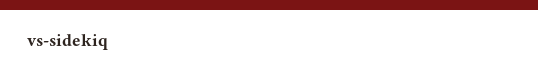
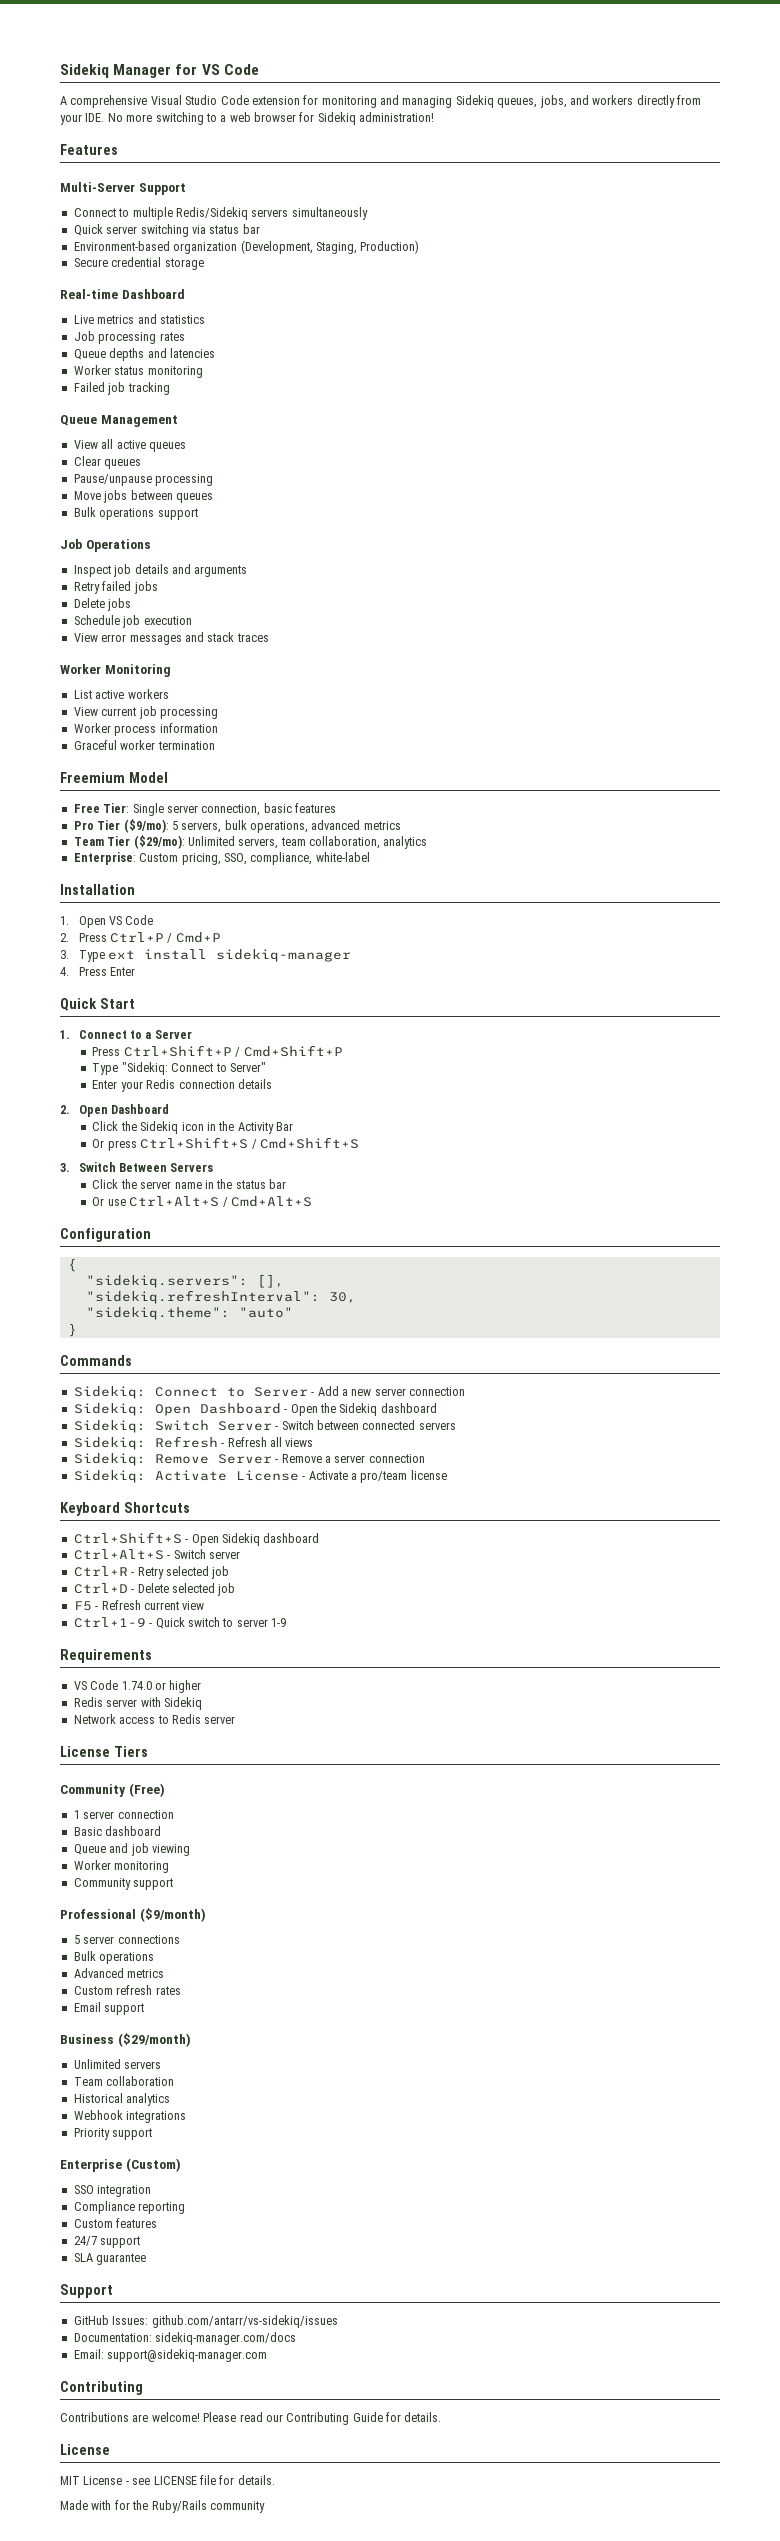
- vs-sidekiq
+ Sidekiq Manager for VS Code
+ A comprehensive Visual Studio Code extension for monitoring and managing Sidekiq queues, jobs, and workers directly from your IDE. No more switching to a web browser for Sidekiq administration!
+ Features
+ Multi-Server Support
+ Connect to multiple Redis/Sidekiq servers simultaneously
+ Quick server switching via status bar
+ Environment-based organization (Development, Staging, Production)
+ Secure credential storage
+ Real-time Dashboard
+ Live metrics and statistics
+ Job processing rates
+ Queue depths and latencies
+ Worker status monitoring
+ Failed job tracking
+ Queue Management
+ View all active queues
+ Clear queues
+ Pause/unpause processing
+ Move jobs between queues
+ Bulk operations support
+ Job Operations
+ Inspect job details and arguments
+ Retry failed jobs
+ Delete jobs
+ Schedule job execution
+ View error messages and stack traces
+ Worker Monitoring
+ List active workers
+ View current job processing
+ Worker process information
+ Graceful worker termination
+ Freemium Model
+ Free Tier: Single server connection, basic features
+ Pro Tier ($9/mo): 5 servers, bulk operations, advanced metrics
+ Team Tier ($29/mo): Unlimited servers, team collaboration, analytics
+ Enterprise: Custom pricing, SSO, compliance, white-label
+ Installation
+ 1. Open VS Code
+ 2. Press Ctrl+P / Cmd+P
+ 3. Type ext install sidekiq-manager
+ 4. Press Enter
+ Quick Start
+ 1. Connect to a Server
+ Press Ctrl+Shift+P / Cmd+Shift+P
+ Type "Sidekiq: Connect to Server"
+ Enter your Redis connection details
+ 2. Open Dashboard
+ Click the Sidekiq icon in the Activity Bar
+ Or press Ctrl+Shift+S / Cmd+Shift+S
+ 3. Switch Between Servers
+ Click the server name in the status bar
+ Or use Ctrl+Alt+S / Cmd+Alt+S
+ Configuration
+ {
+ "sidekiq.servers": [],
+ "sidekiq.refreshInterval": 30,
+ "sidekiq.theme": "auto"
+ }
+ Commands
+ Sidekiq: Connect to Server - Add a new server connection
+ Sidekiq: Open Dashboard - Open the Sidekiq dashboard
+ Sidekiq: Switch Server - Switch between connected servers
+ Sidekiq: Refresh - Refresh all views
+ Sidekiq: Remove Server - Remove a server connection
+ Sidekiq: Activate License - Activate a pro/team license
+ Keyboard Shortcuts
+ Ctrl+Shift+S - Open Sidekiq dashboard
+ Ctrl+Alt+S - Switch server
+ Ctrl+R - Retry selected job
+ Ctrl+D - Delete selected job
+ F5 - Refresh current view
+ Ctrl+1-9 - Quick switch to server 1-9
+ Requirements
+ VS Code 1.74.0 or higher
+ Redis server with Sidekiq
+ Network access to Redis server
+ License Tiers
+ Community (Free)
+ 1 server connection
+ Basic dashboard
+ Queue and job viewing
+ Worker monitoring
+ Community support
+ Professional ($9/month)
+ 5 server connections
+ Bulk operations
+ Advanced metrics
+ Custom refresh rates
+ Email support
+ Business ($29/month)
+ Unlimited servers
+ Team collaboration
+ Historical analytics
+ Webhook integrations
+ Priority support
+ Enterprise (Custom)
+ SSO integration
+ Compliance reporting
+ Custom features
+ 24/7 support
+ SLA guarantee
+ Support
+ GitHub Issues: github.com/antarr/vs-sidekiq/issues
+ Documentation: sidekiq-manager.com/docs
+ Email: support@sidekiq-manager.com
+ Contributing
+ Contributions are welcome! Please read our Contributing Guide for details.
+ License
+ MIT License - see LICENSE file for details.
+ Made with for the Ruby/Rails community

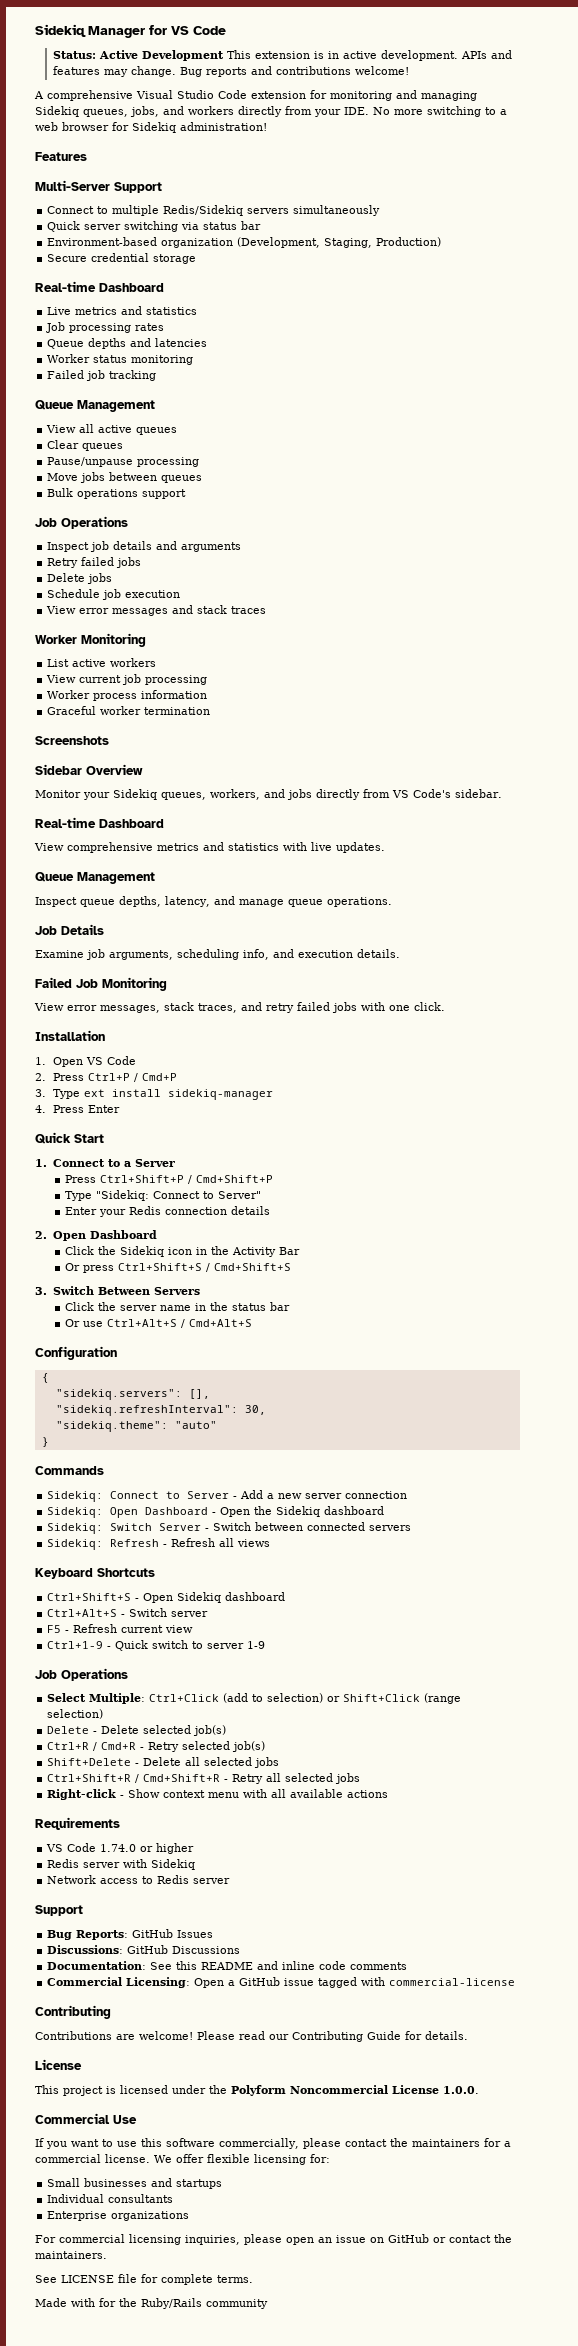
+ Status: Active Development This extension is in active development. APIs and features may change. Bug reports and contributions welcome!
- Freemium Model
- Free Tier: Single server connection, basic features
- Pro Tier ($9/mo): 5 servers, bulk operations, advanced metrics
- Team Tier ($29/mo): Unlimited servers, team collaboration, analytics
- Enterprise: Custom pricing, SSO, compliance, white-label
+ Screenshots
+ Sidebar Overview
+ Monitor your Sidekiq queues, workers, and jobs directly from VS Code's sidebar.
+ Real-time Dashboard
+ View comprehensive metrics and statistics with live updates.
+ Queue Management
+ Inspect queue depths, latency, and manage queue operations.
+ Job Details
+ Examine job arguments, scheduling info, and execution details.
+ Failed Job Monitoring
+ View error messages, stack traces, and retry failed jobs with one click.
- Sidekiq: Remove Server - Remove a server connection
- Sidekiq: Activate License - Activate a pro/team license
- Ctrl+R - Retry selected job
- Ctrl+D - Delete selected job
  Ctrl+1-9 - Quick switch to server 1-9
+ Job Operations
+ Select Multiple: Ctrl+Click (add to selection) or Shift+Click (range selection)
+ Delete - Delete selected job(s)
+ Ctrl+R / Cmd+R - Retry selected job(s)
+ Shift+Delete - Delete all selected jobs
+ Ctrl+Shift+R / Cmd+Shift+R - Retry all selected jobs
+ Right-click - Show context menu with all available actions
  Network access to Redis server
- License Tiers
- Community (Free)
- 1 server connection
- Basic dashboard
- Queue and job viewing
- Worker monitoring
- Community support
- Professional ($9/month)
- 5 server connections
- Bulk operations
- Advanced metrics
- Custom refresh rates
- Email support
- Business ($29/month)
- Unlimited servers
- Team collaboration
- Historical analytics
- Webhook integrations
- Priority support
- Enterprise (Custom)
- SSO integration
- Compliance reporting
- Custom features
- 24/7 support
- SLA guarantee
  Support
- GitHub Issues: github.com/antarr/vs-sidekiq/issues
- Documentation: sidekiq-manager.com/docs
- Email: support@sidekiq-manager.com
+ Bug Reports: GitHub Issues
+ Discussions: GitHub Discussions
+ Documentation: See this README and inline code comments
+ Commercial Licensing: Open a GitHub issue tagged with commercial-license
- MIT License - see LICENSE file for details.
+ This project is licensed under the Polyform Noncommercial License 1.0.0.
+ Commercial Use
+ If you want to use this software commercially, please contact the maintainers for a commercial license. We offer flexible licensing for:
+ Small businesses and startups
+ Individual consultants
+ Enterprise organizations
+ For commercial licensing inquiries, please open an issue on GitHub or contact the maintainers.
+ See LICENSE file for complete terms.

